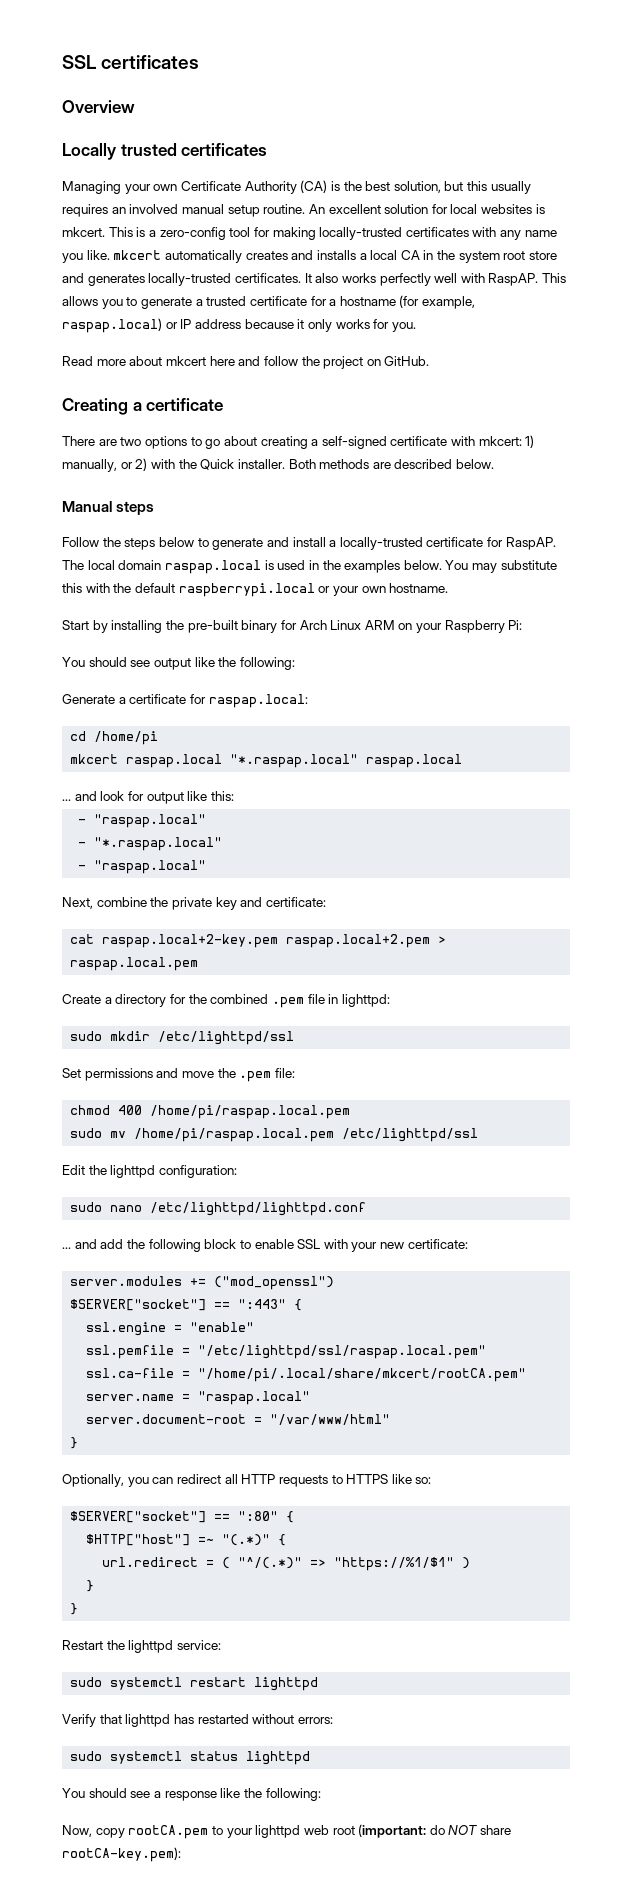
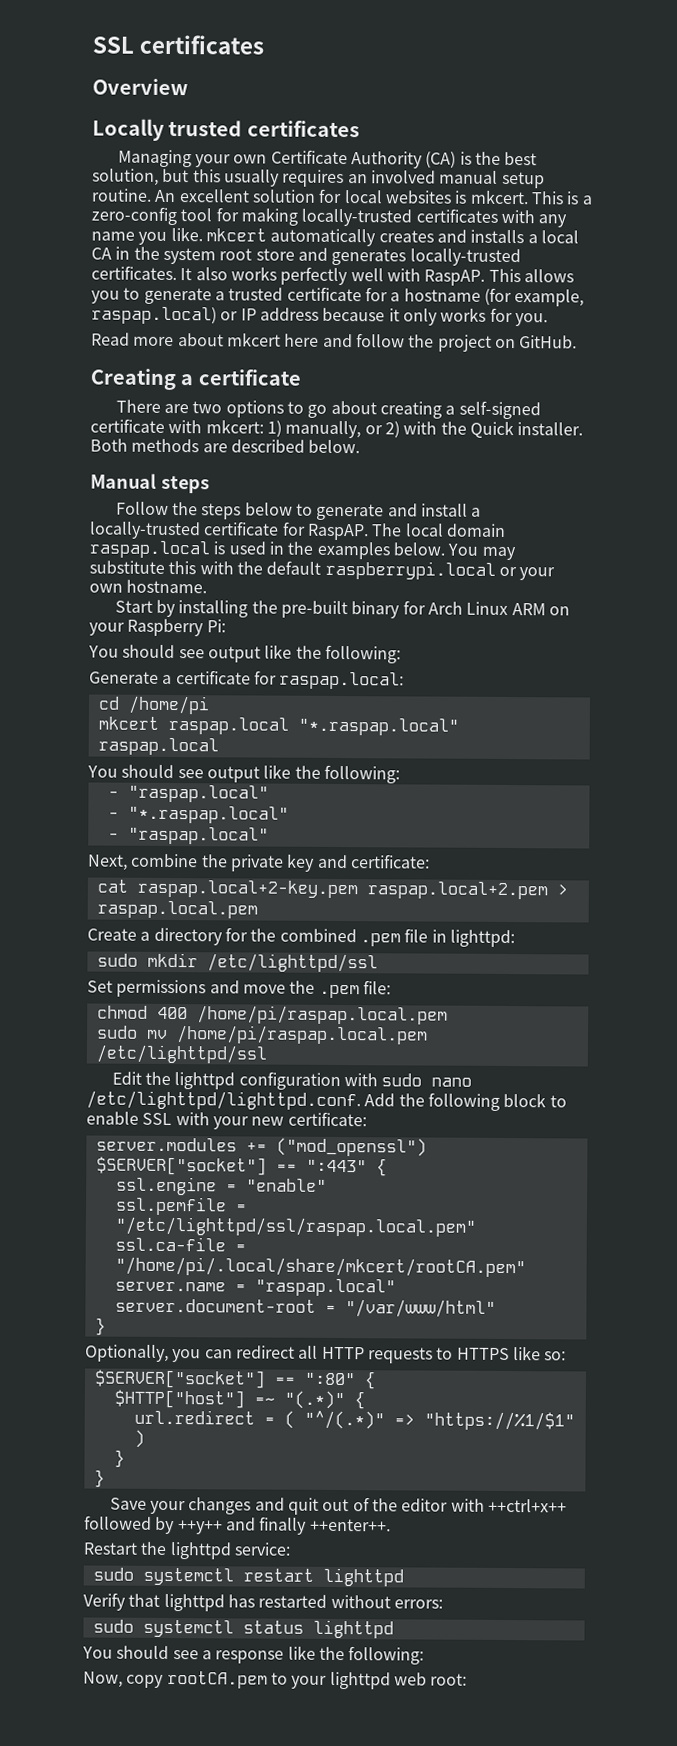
  mkcert raspap.local "*.raspap.local" raspap.local
- ... and look for output like this:
+ You should see output like the following:
- Edit the lighttpd configuration:
- sudo nano /etc/lighttpd/lighttpd.conf
- ... and add the following block to enable SSL with your new certificate:
+ Edit the lighttpd configuration with sudo nano /etc/lighttpd/lighttpd.conf. Add the following block to enable SSL with your new certificate:
+ Save your changes and quit out of the editor with ++ctrl+x++ followed by ++y++ and finally ++enter++.
- Now, copy rootCA.pem to your lighttpd web root (important: do NOT share rootCA-key.pem):
+ Now, copy rootCA.pem to your lighttpd web root:

